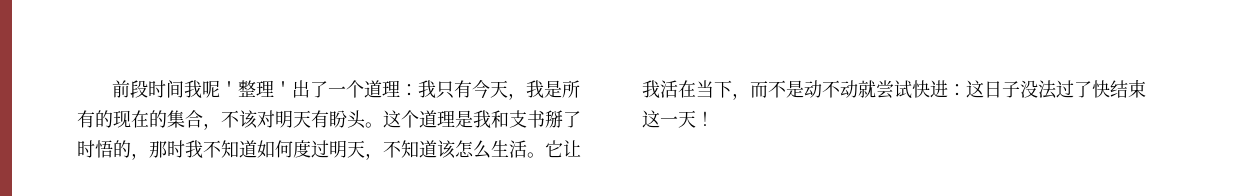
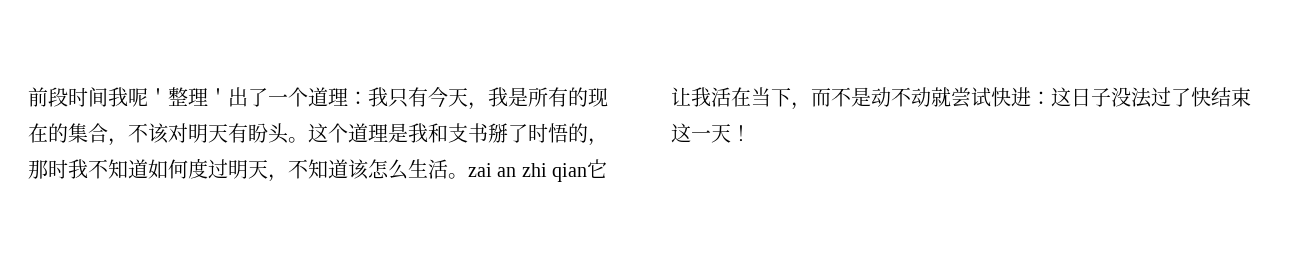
- 这个道理是我和支书掰了时悟的，那时我不知道如何度过明天，不知道该怎么生活。它让我活在当下，而不是动不动就尝试快进：这日子没法过了快结束这一天！
+ 这个道理是我和支书掰了时悟的，那时我不知道如何度过明天，不知道该怎么生活。zai an zhi qian它让我活在当下，而不是动不动就尝试快进：这日子没法过了快结束这一天！

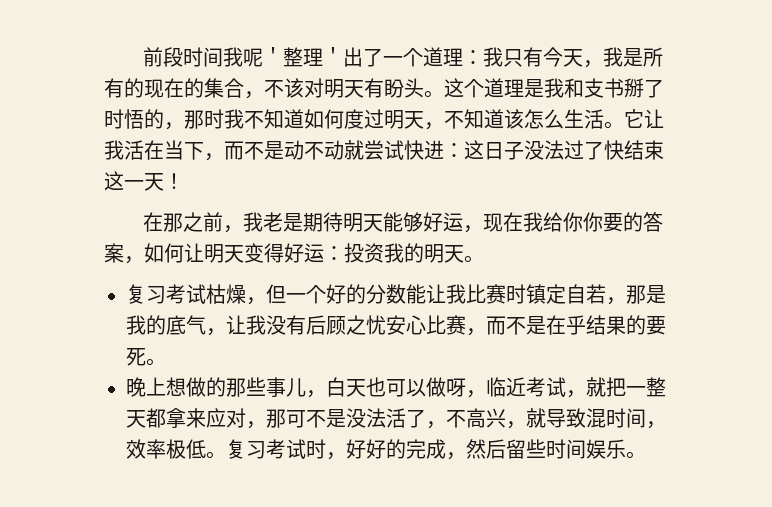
- 这个道理是我和支书掰了时悟的，那时我不知道如何度过明天，不知道该怎么生活。zai an zhi qian它让我活在当下，而不是动不动就尝试快进：这日子没法过了快结束这一天！
+ 这个道理是我和支书掰了时悟的，那时我不知道如何度过明天，不知道该怎么生活。它让我活在当下，而不是动不动就尝试快进：这日子没法过了快结束这一天！
+ 在那之前，我老是期待明天能够好运，现在我给你你要的答案，如何让明天变得好运：投资我的明天。
+ 复习考试枯燥，但一个好的分数能让我比赛时镇定自若，那是我的底气，让我没有后顾之忧安心比赛，而不是在乎结果的要死。
+ 晚上想做的那些事儿，白天也可以做呀，临近考试，就把一整天都拿来应对，那可不是没法活了，不高兴，就导致混时间，效率极低。复习考试时，好好的完成，然后留些时间娱乐。

